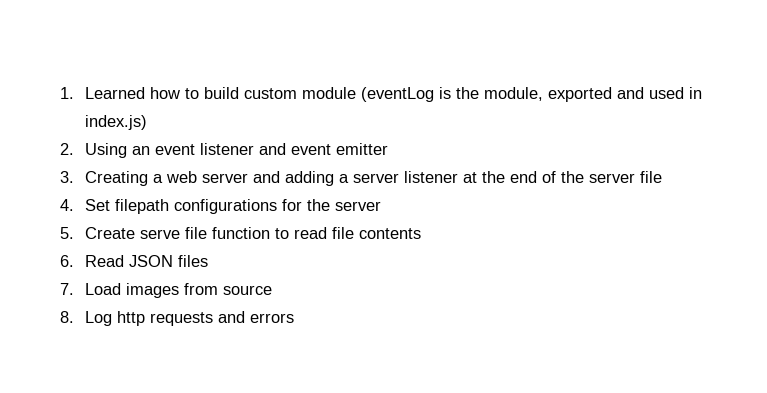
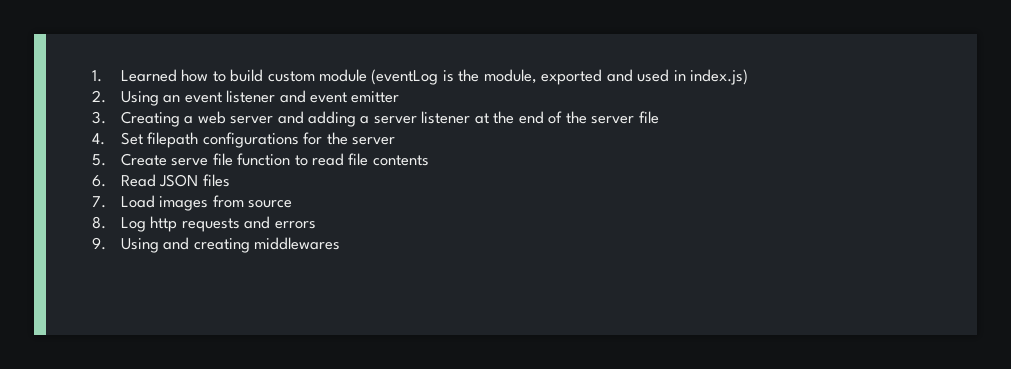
+ 9. Using and creating middlewares

